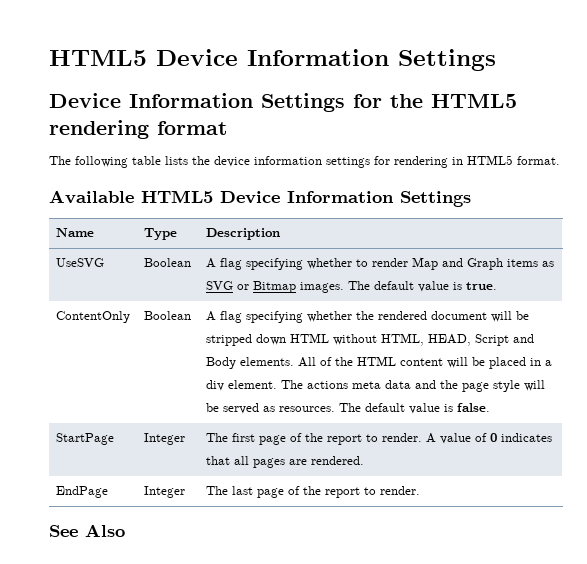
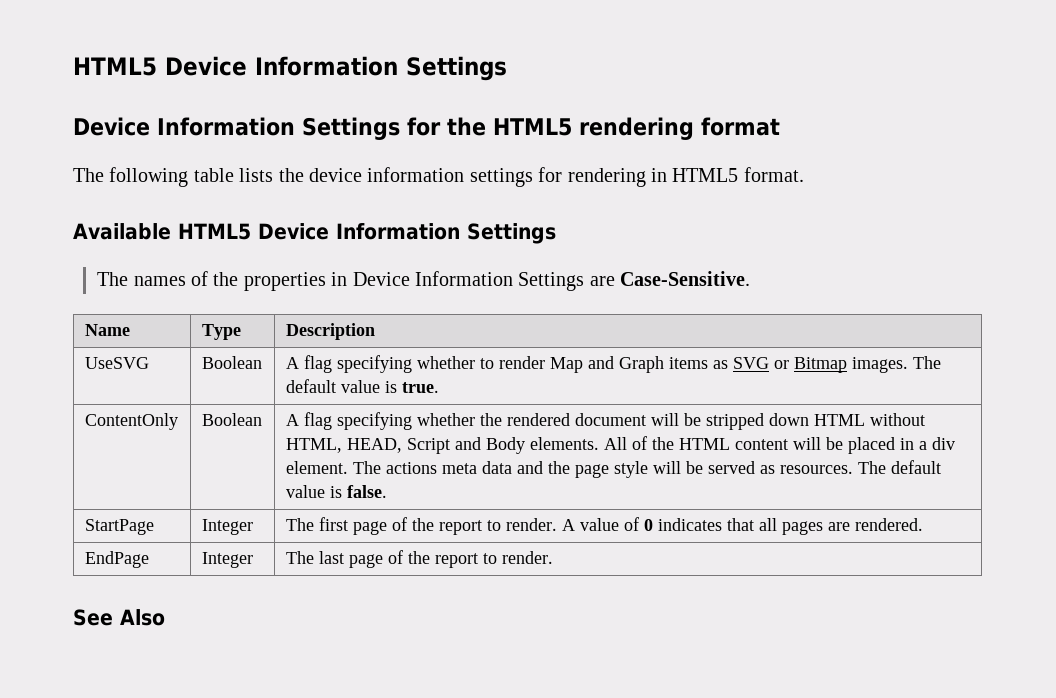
+ The names of the properties in Device Information Settings are Case-Sensitive.

